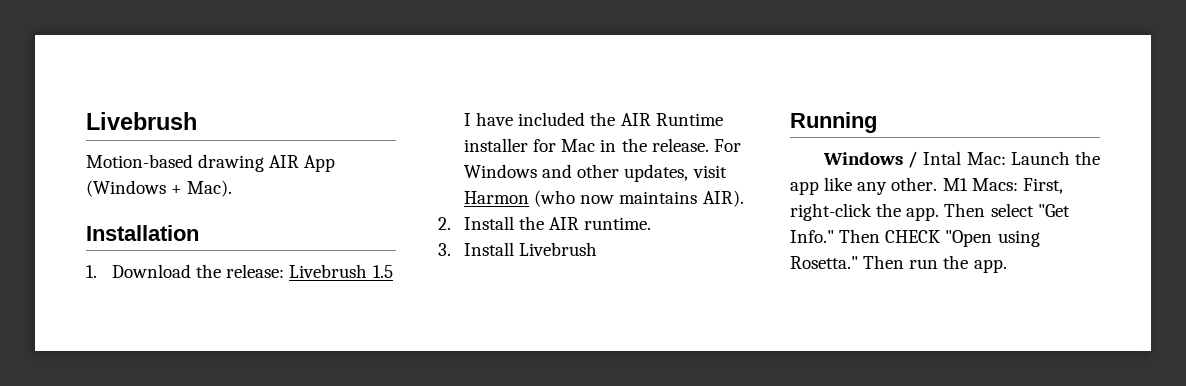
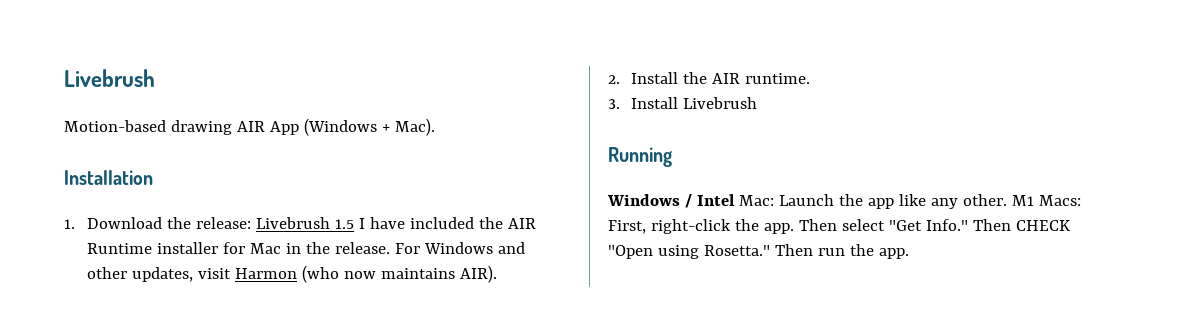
- Windows / Intal Mac: Launch the app like any other.
+ Windows / Intel Mac: Launch the app like any other.

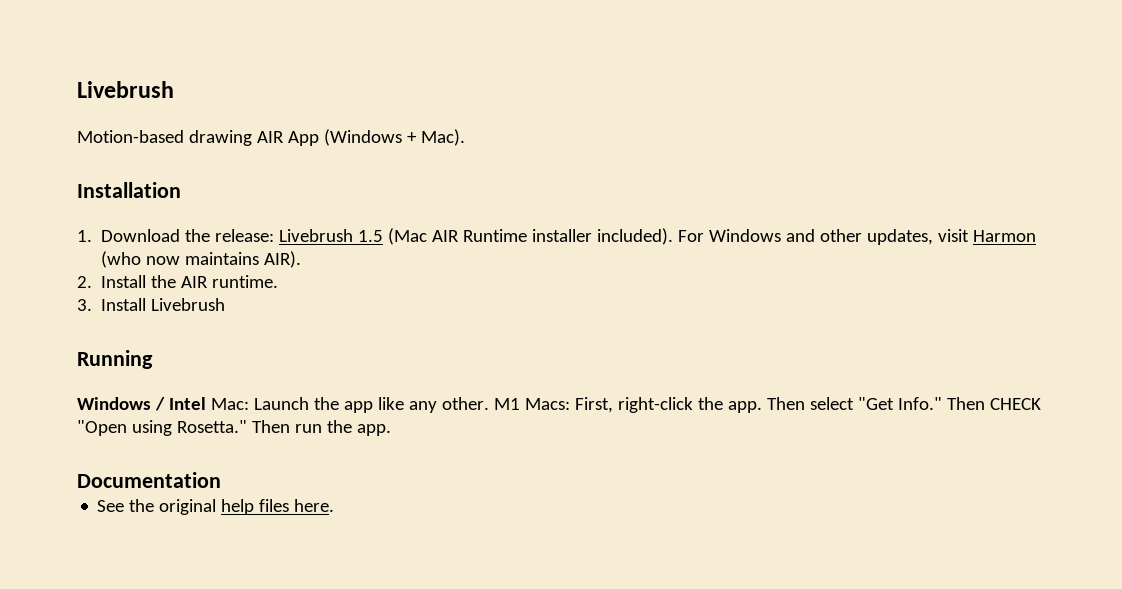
- 1. Download the release: Livebrush 1.5 I have included the AIR Runtime installer for Mac in the release.
+ 1. Download the release: Livebrush 1.5 (Mac AIR Runtime installer included).
+ Documentation
+ See the original help files here.

